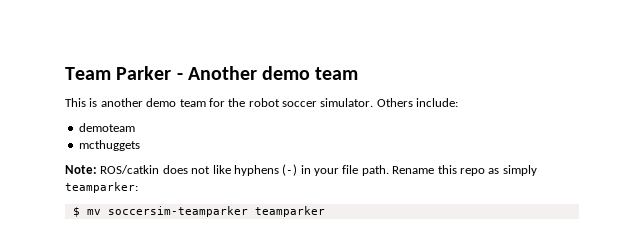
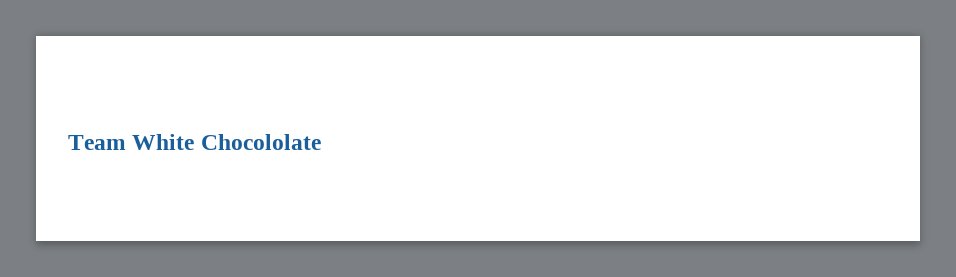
- Team Parker - Another demo team
- This is another demo team for the robot soccer simulator. Others include:
- demoteam
- mcthuggets
- Note: ROS/catkin does not like hyphens (-) in your file path. Rename this repo as simply teamparker:
- $ mv soccersim-teamparker teamparker
+ Team White Chocololate

